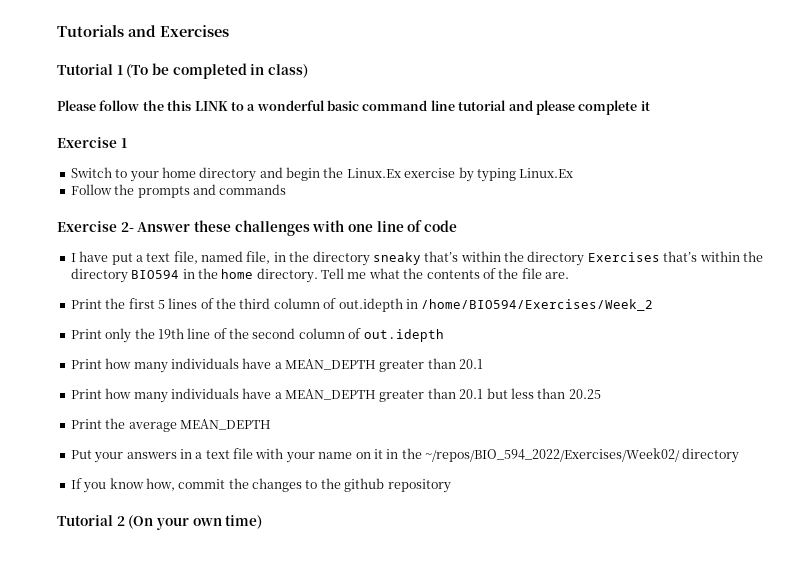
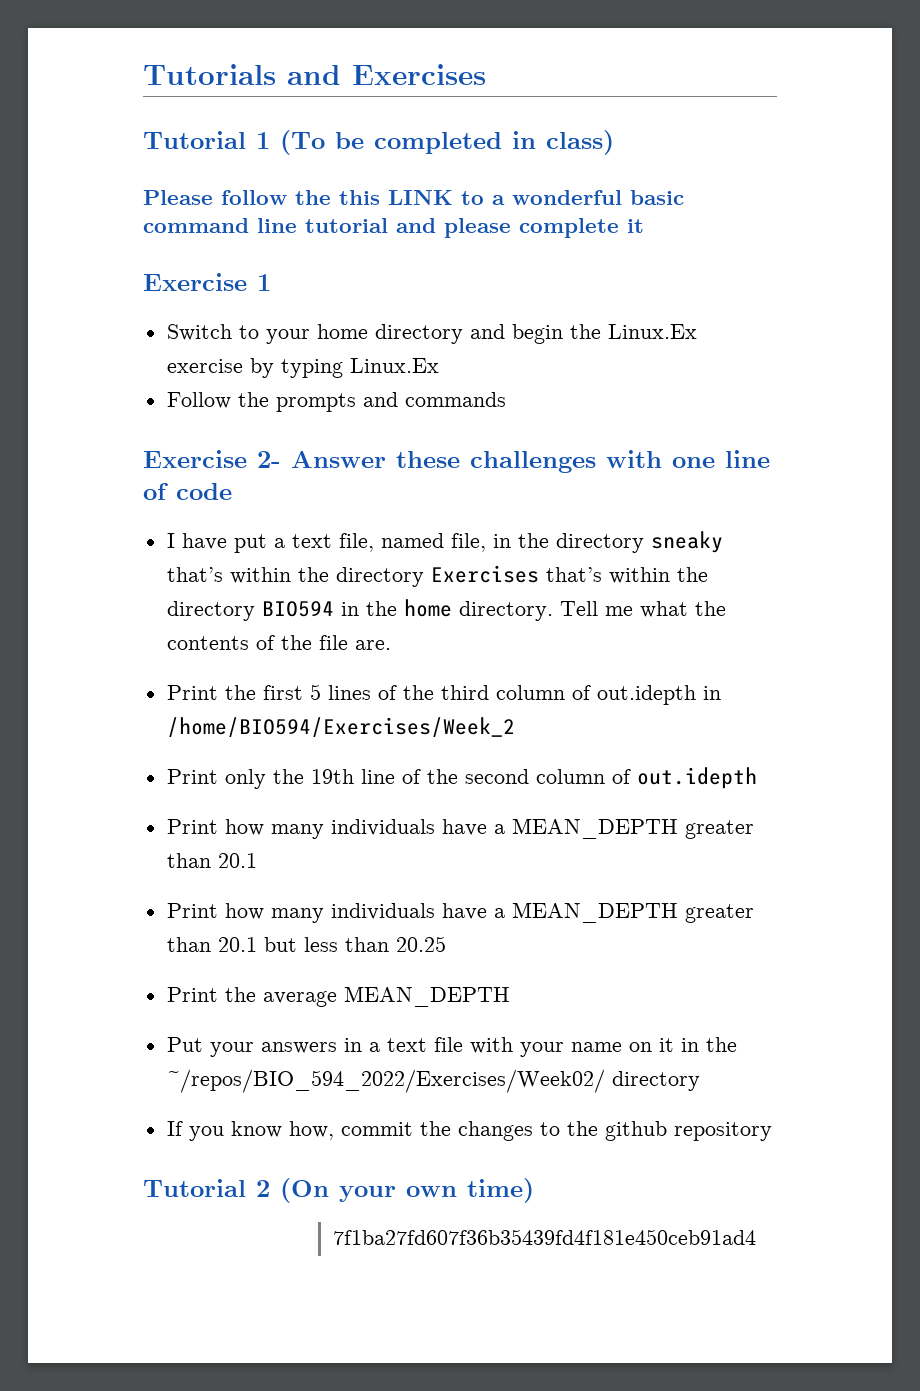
+ 7f1ba27fd607f36b35439fd4f181e450ceb91ad4

